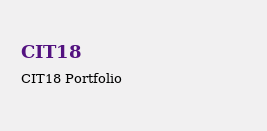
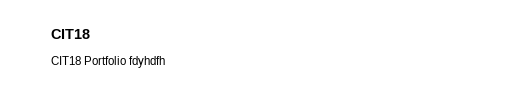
- CIT18 Portfolio
+ CIT18 Portfolio fdyhdfh

